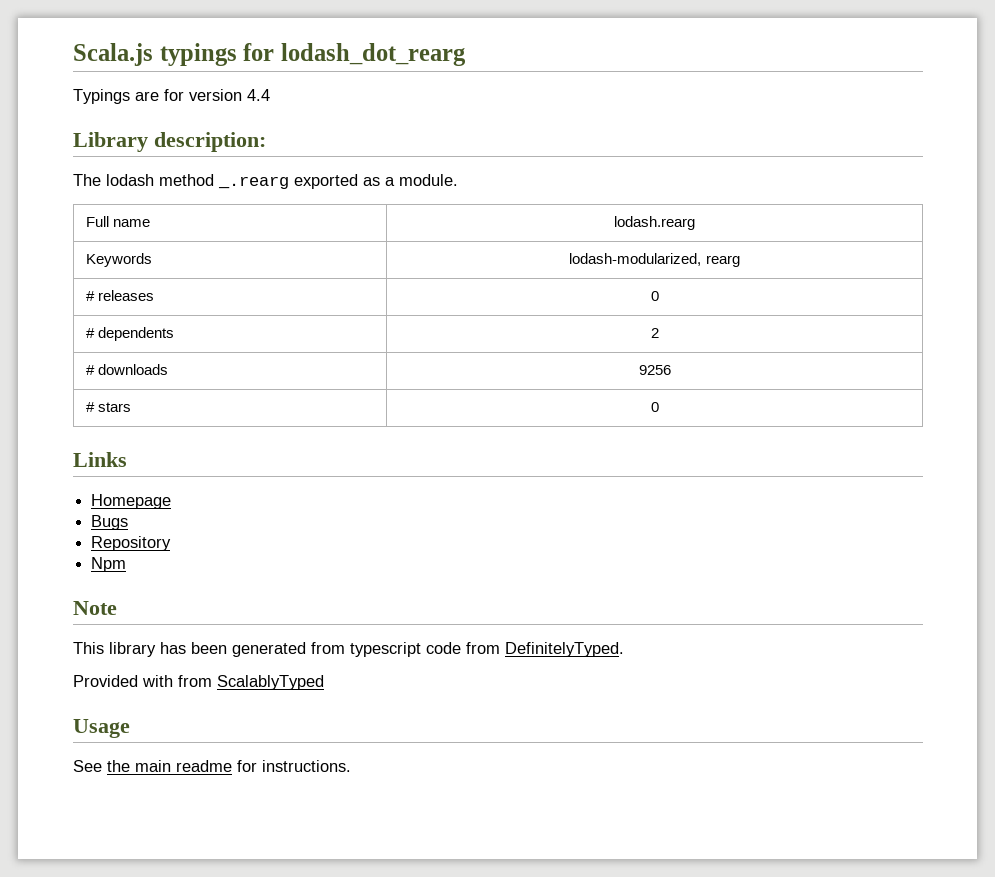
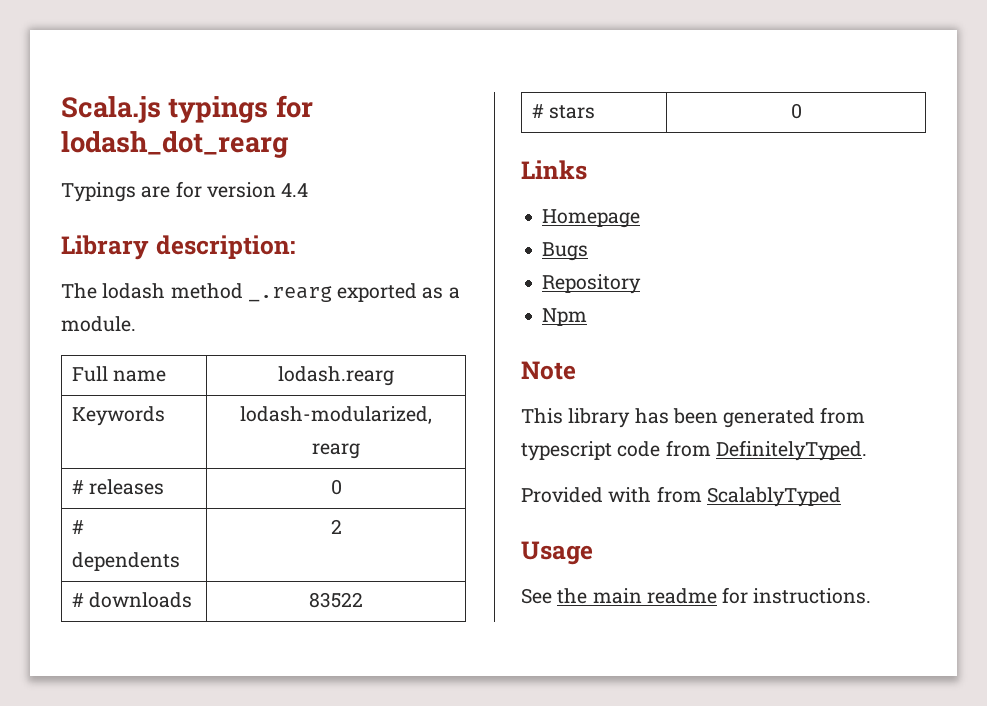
- # downloads | 9256
+ # downloads | 83522

